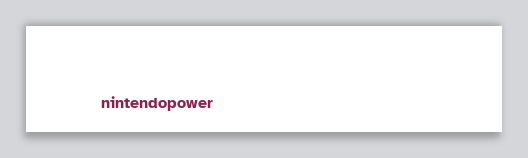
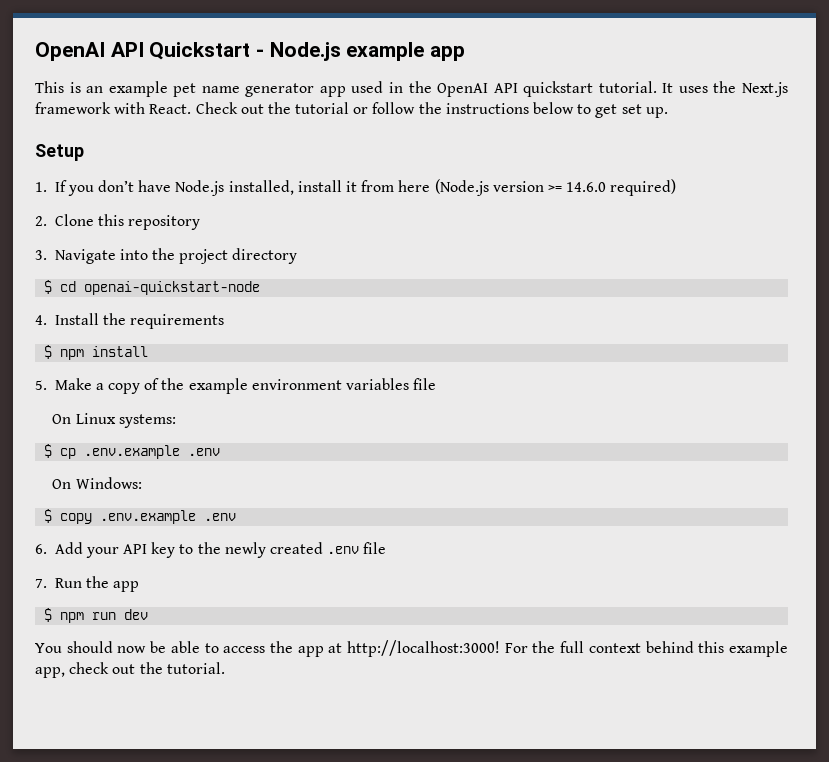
- nintendopower
+ OpenAI API Quickstart - Node.js example app
+ This is an example pet name generator app used in the OpenAI API quickstart tutorial. It uses the Next.js framework with React. Check out the tutorial or follow the instructions below to get set up.
+ Setup
+ 1. If you don’t have Node.js installed, install it from here (Node.js version >= 14.6.0 required)
+ 2. Clone this repository
+ 3. Navigate into the project directory
+ $ cd openai-quickstart-node
+ 4. Install the requirements
+ $ npm install
+ 5. Make a copy of the example environment variables file
+ On Linux systems:
+ $ cp .env.example .env
+ On Windows:
+ $ copy .env.example .env
+ 6. Add your API key to the newly created .env file
+ 7. Run the app
+ $ npm run dev
+ You should now be able to access the app at http://localhost:3000! For the full context behind this example app, check out the tutorial.

